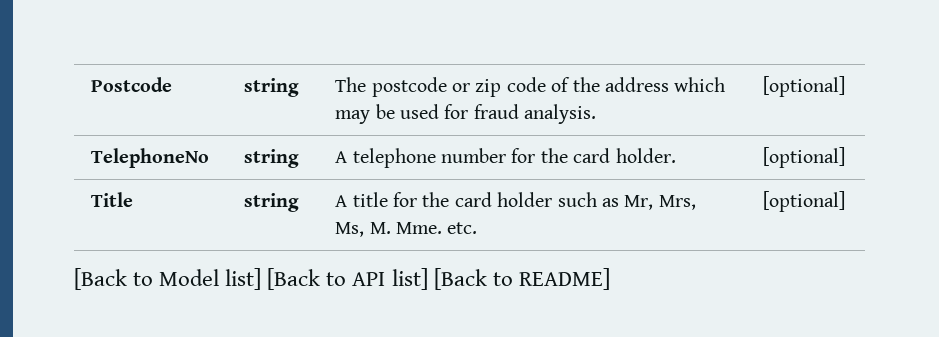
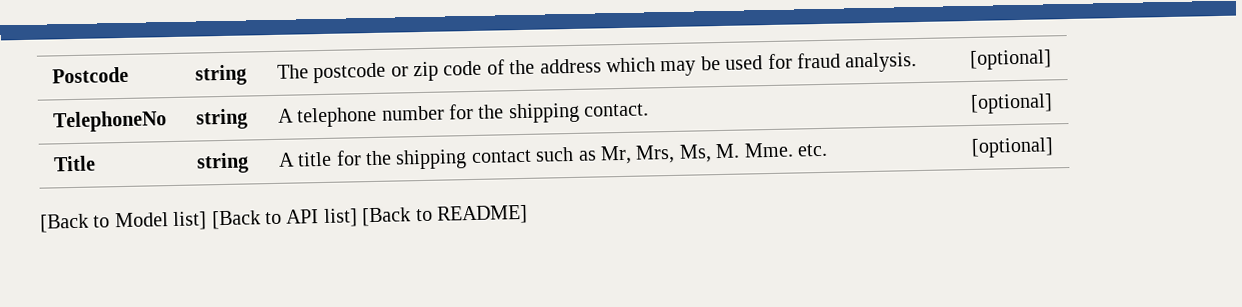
- TelephoneNo | string | A telephone number for the card holder. | [optional]
+ TelephoneNo | string | A telephone number for the shipping contact. | [optional]
- Title | string | A title for the card holder such as Mr, Mrs, Ms, M. Mme. etc. | [optional]
+ Title | string | A title for the shipping contact such as Mr, Mrs, Ms, M. Mme. etc. | [optional]

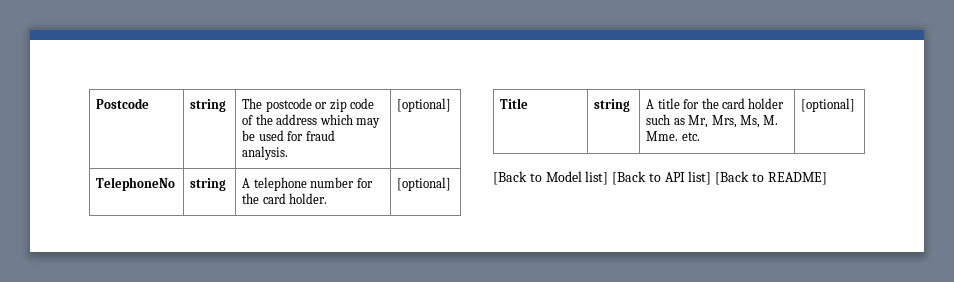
- TelephoneNo | string | A telephone number for the shipping contact. | [optional]
+ TelephoneNo | string | A telephone number for the card holder. | [optional]
- Title | string | A title for the shipping contact such as Mr, Mrs, Ms, M. Mme. etc. | [optional]
+ Title | string | A title for the card holder such as Mr, Mrs, Ms, M. Mme. etc. | [optional]

